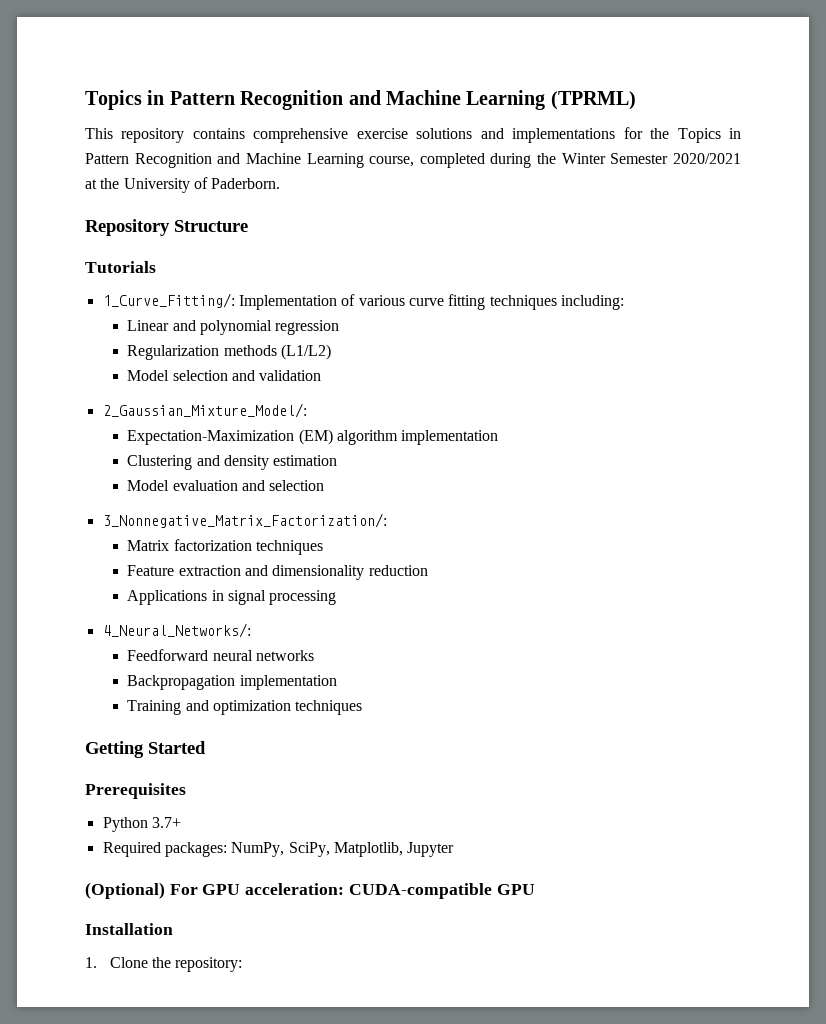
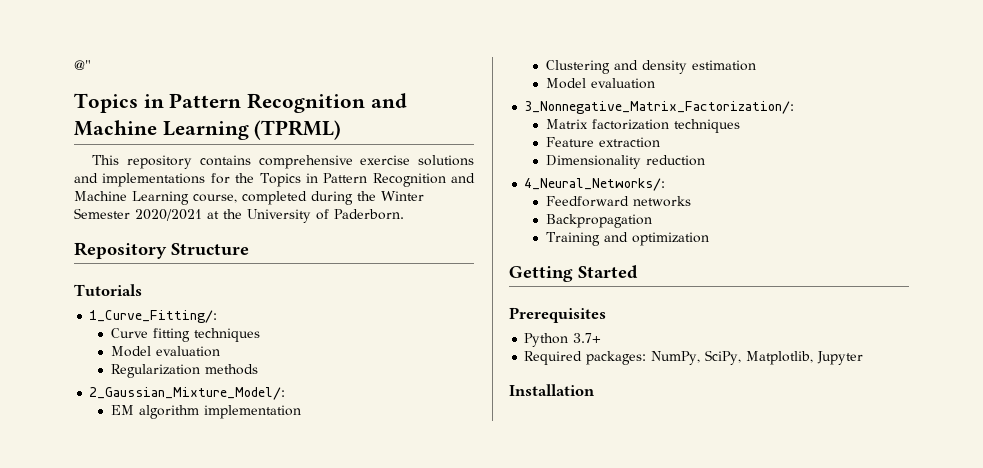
+ @"
- 1_Curve_Fitting/: Implementation of various curve fitting techniques including:
- Linear and polynomial regression
- Regularization methods (L1/L2)
- Model selection and validation
+ 1_Curve_Fitting/:
+ Curve fitting techniques
+ Model evaluation
+ Regularization methods
- Expectation-Maximization (EM) algorithm implementation
+ EM algorithm implementation
  Clustering and density estimation
- Model evaluation and selection
+ Model evaluation
- Feature extraction and dimensionality reduction
+ Feature extraction
+ Dimensionality reduction
- Applications in signal processing
- Feedforward neural networks
+ Feedforward networks
- Backpropagation implementation
+ Backpropagation
- Training and optimization techniques
+ Training and optimization
- (Optional) For GPU acceleration: CUDA-compatible GPU
  Installation
- 1. Clone the repository:

